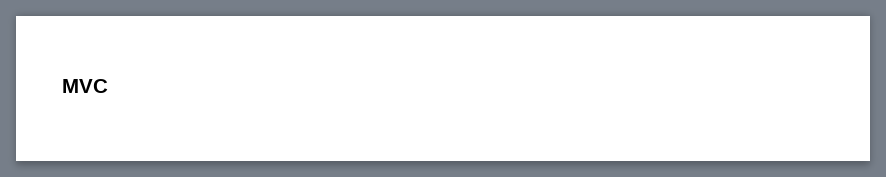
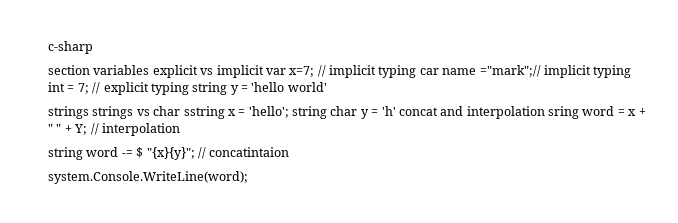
- MVC
+ c-sharp
+ section variables explicit vs implicit var x=7; // implicit typing car name ="mark";// implicit typing int = 7; // explicit typing string y = 'hello world'
+ strings strings vs char sstring x = 'hello'; string char y = 'h' concat and interpolation sring word = x + " " + Y; // interpolation
+ string word -= $ "{x}{y}"; // concatintaion
+ system.Console.WriteLine(word);

